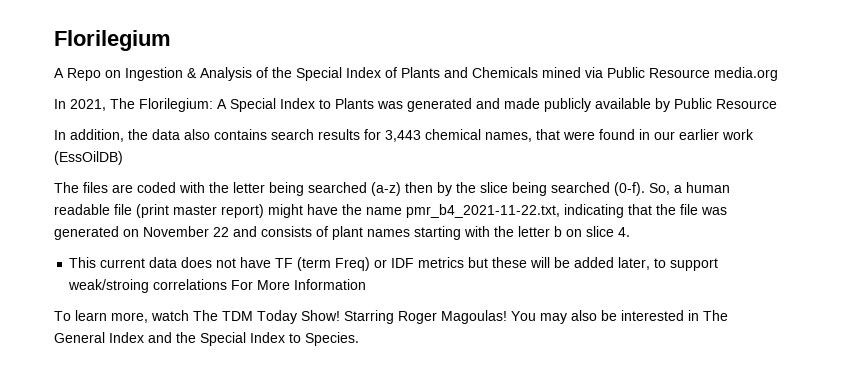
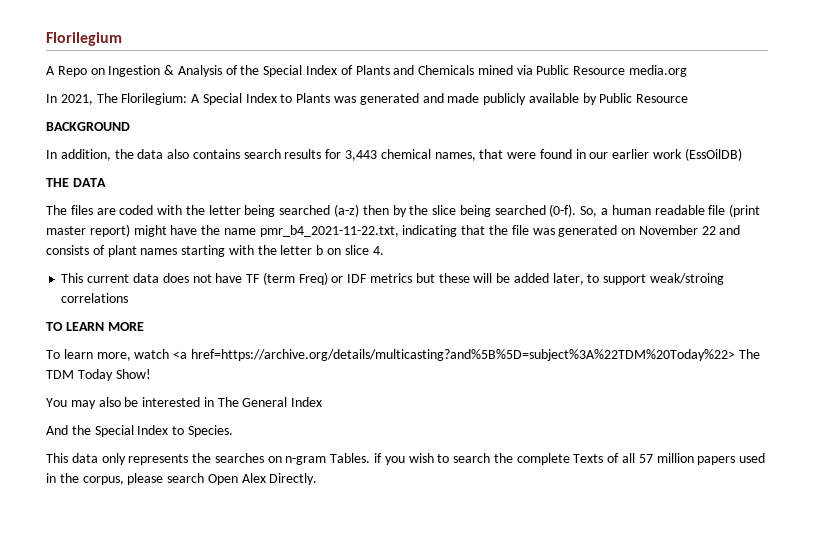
+ BACKGROUND
+ THE DATA
- This current data does not have TF (term Freq) or IDF metrics but these will be added later, to support weak/stroing correlations For More Information
+ This current data does not have TF (term Freq) or IDF metrics but these will be added later, to support weak/stroing correlations
+ TO LEARN MORE
- To learn more, watch The TDM Today Show! Starring Roger Magoulas! You may also be interested in The General Index and the Special Index to Species.
+ To learn more, watch <a href=https://archive.org/details/multicasting?and%5B%5D=subject%3A%22TDM%20Today%22> The TDM Today Show!
+ You may also be interested in The General Index
+ And the Special Index to Species.
+ This data only represents the searches on n-gram Tables. if you wish to search the complete Texts of all 57 million papers used in the corpus, please search Open Alex Directly.

